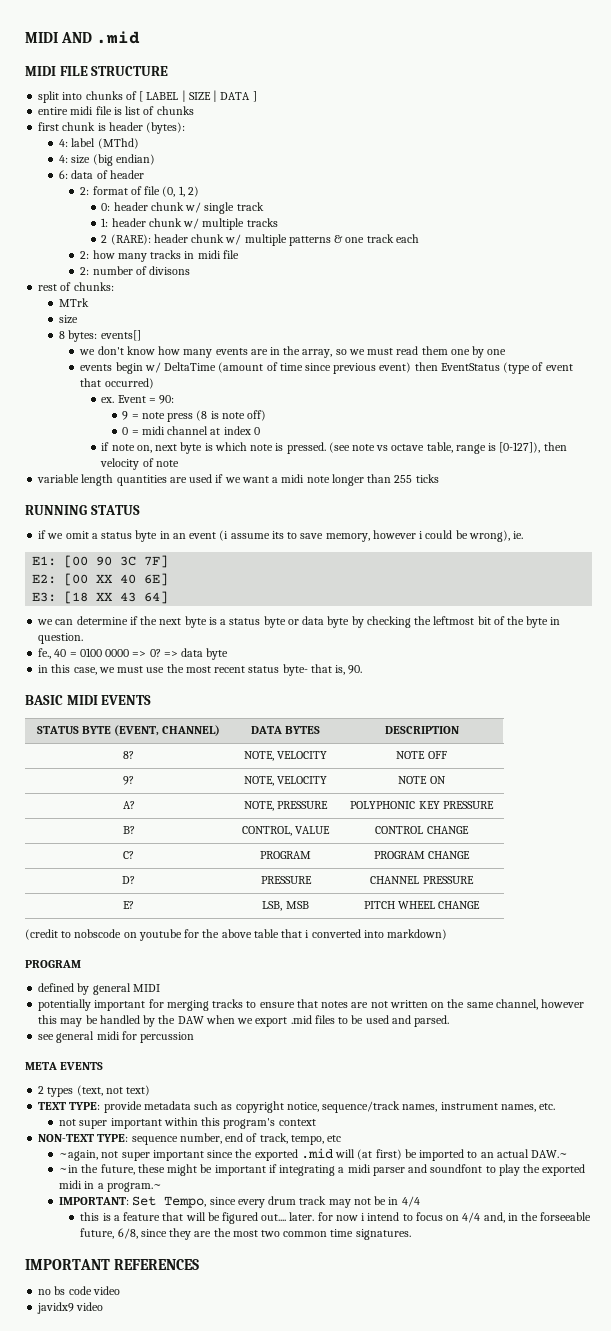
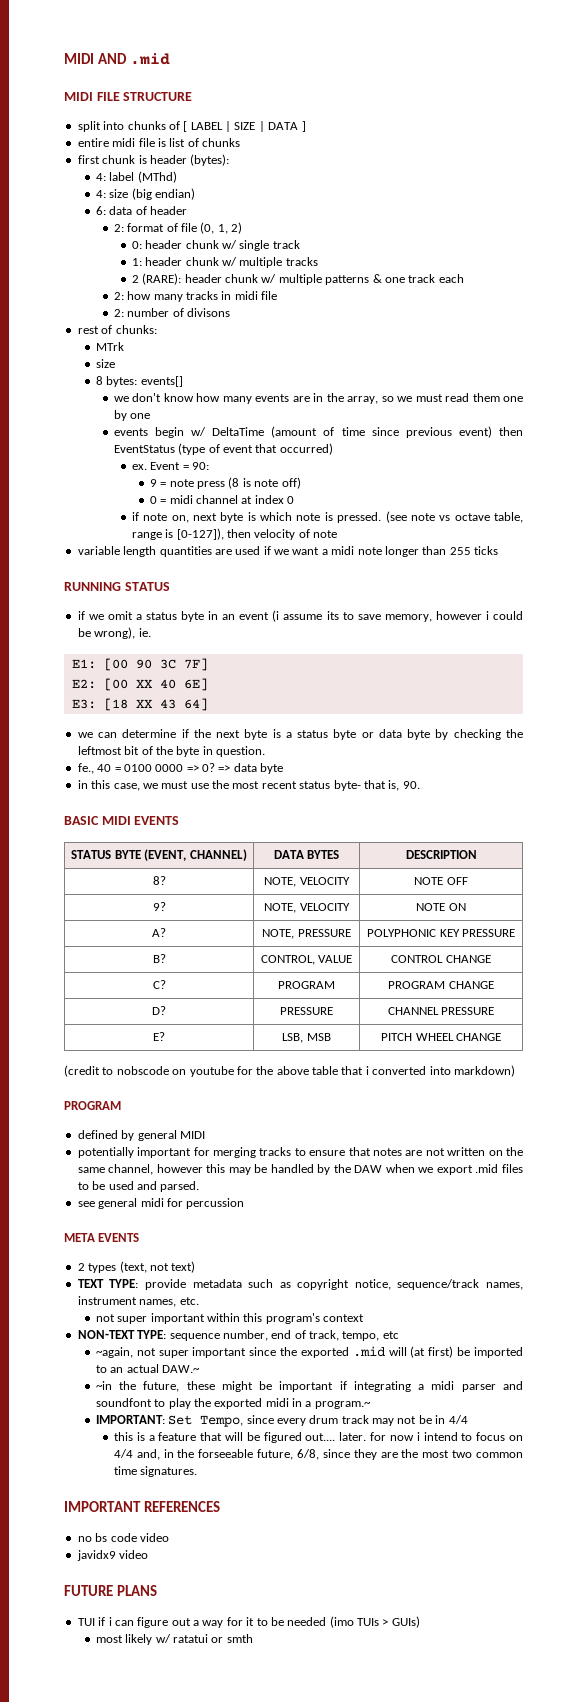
+ FUTURE PLANS
+ TUI if i can figure out a way for it to be needed (imo TUIs > GUIs)
+ most likely w/ ratatui or smth

